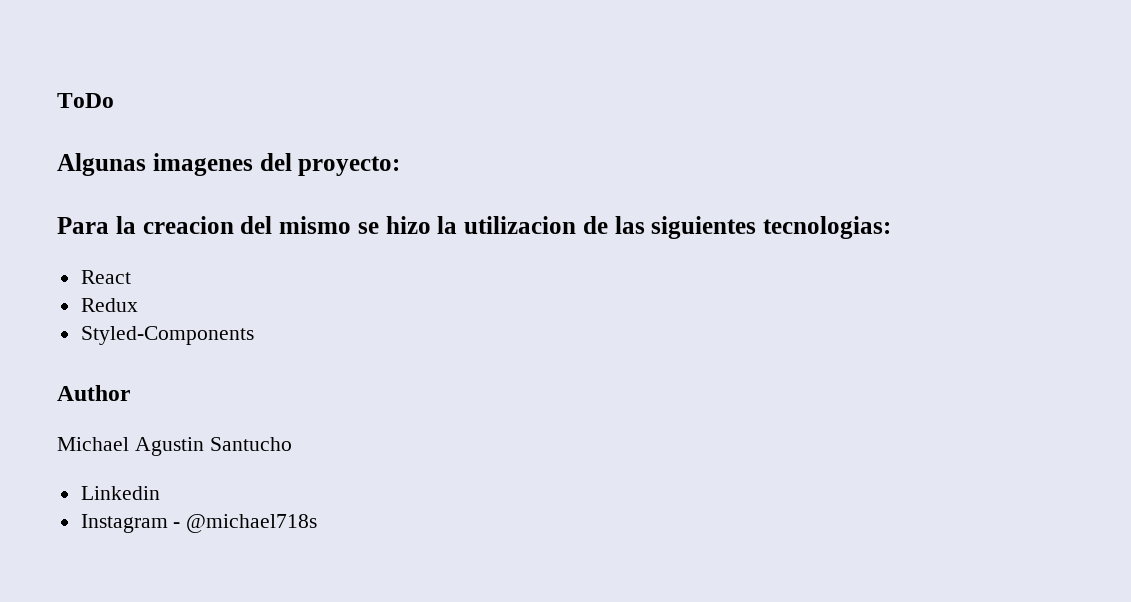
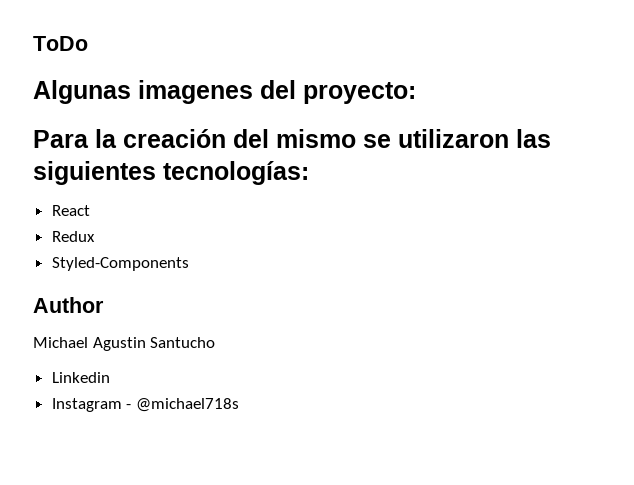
- Para la creacion del mismo se hizo la utilizacion de las siguientes tecnologias:
+ Para la creación del mismo se utilizaron las siguientes tecnologías:

